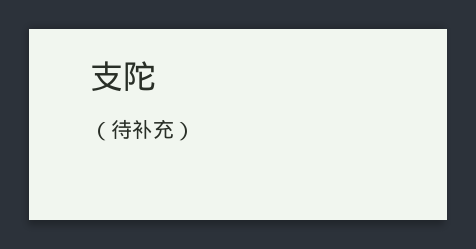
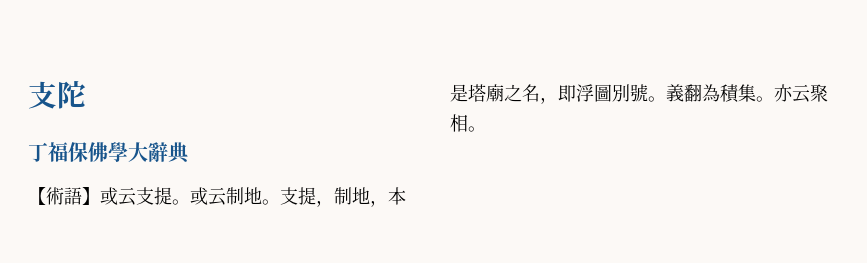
- （待补充）
+ 丁福保佛學大辭典
+ 【術語】或云支提。或云制地。支提，制地，本是塔廟之名，即浮圖別號。義翻為積集。亦云聚相。

